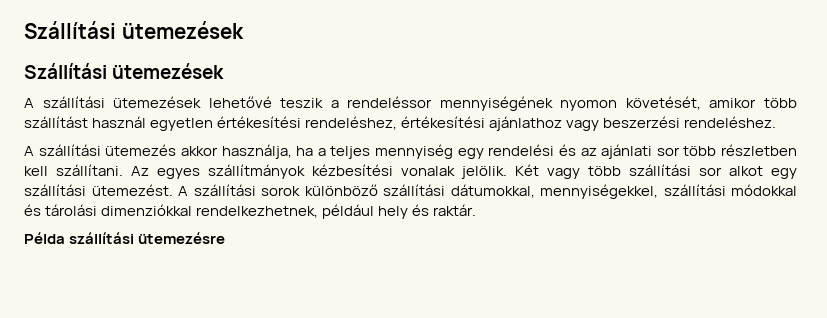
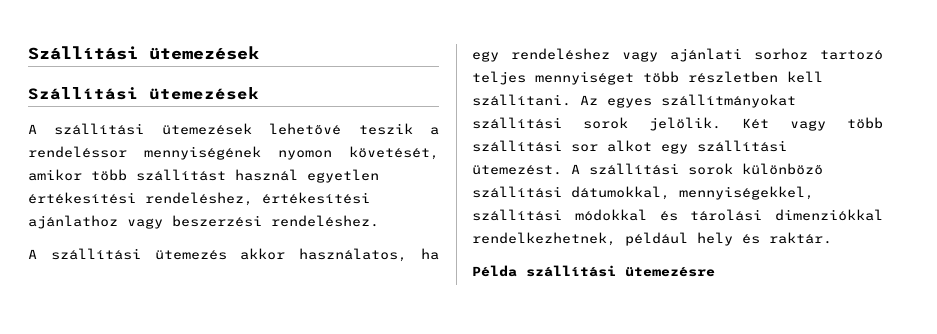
- A szállítási ütemezés akkor használja, ha a teljes mennyiség egy rendelési és az ajánlati sor több részletben kell szállítani.
+ A szállítási ütemezés akkor használatos, ha egy rendeléshez vagy ajánlati sorhoz tartozó teljes mennyiséget több részletben kell szállítani.
- Az egyes szállítmányok kézbesítési vonalak jelölik.
+ Az egyes szállítmányokat szállítási sorok jelölik.

